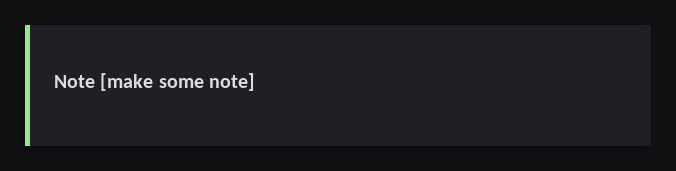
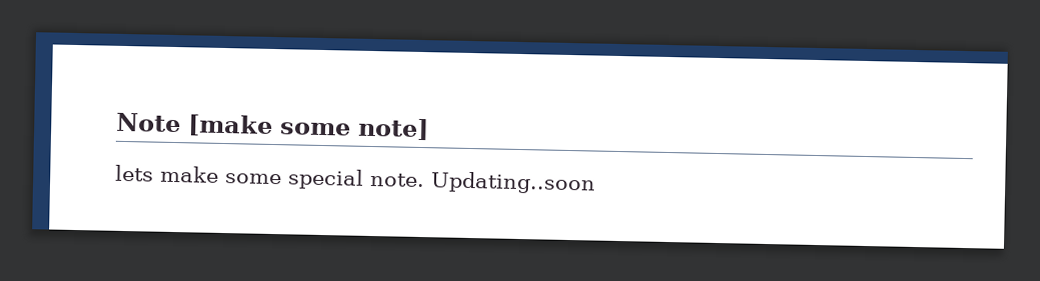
+ lets make some special note. Updating..soon

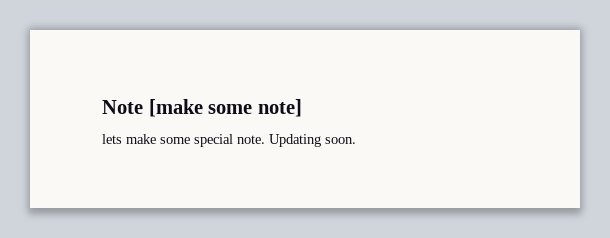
- Updating..soon
+ Updating soon.

